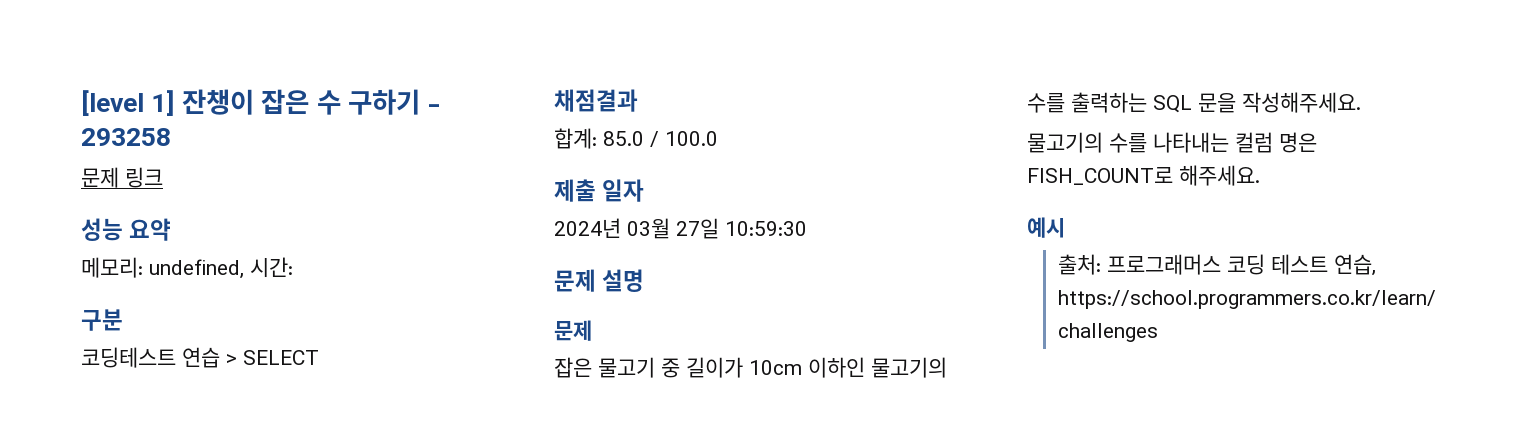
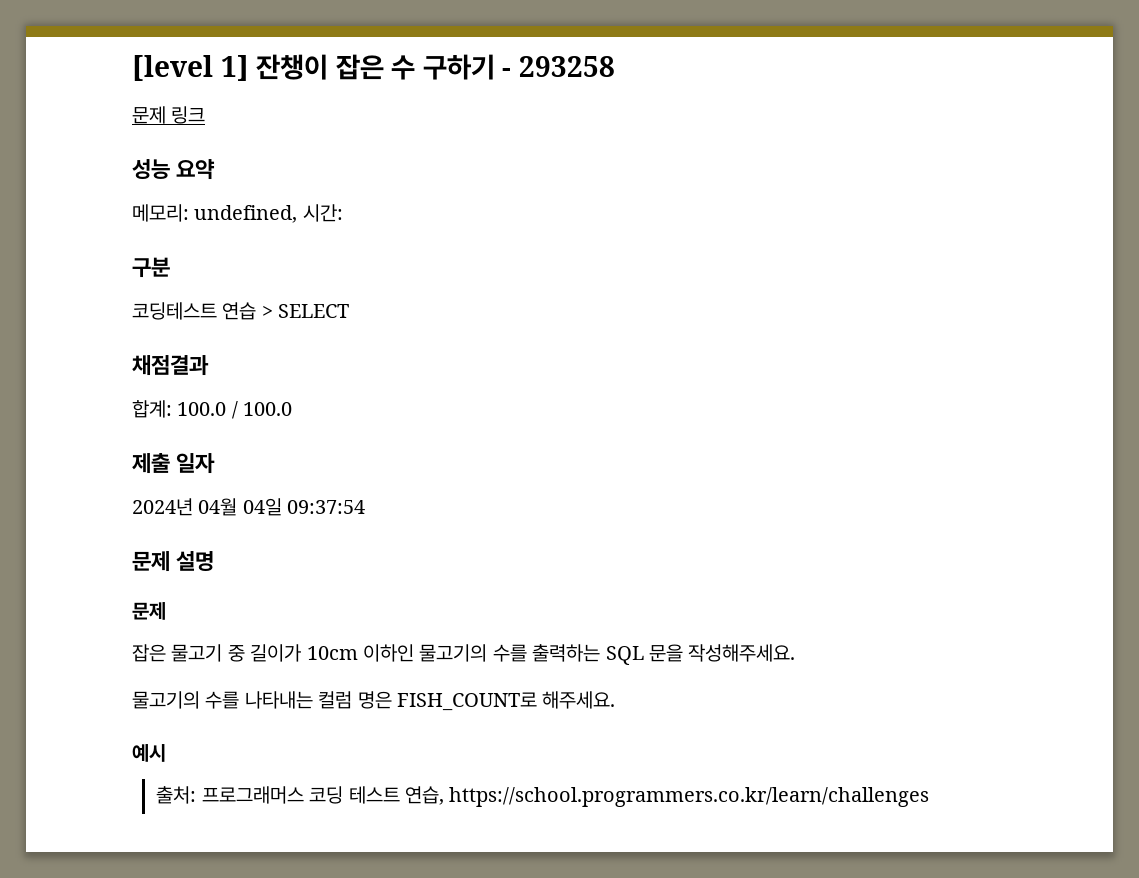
- 합계: 85.0 / 100.0
+ 합계: 100.0 / 100.0
- 2024년 03월 27일 10:59:30
+ 2024년 04월 04일 09:37:54

